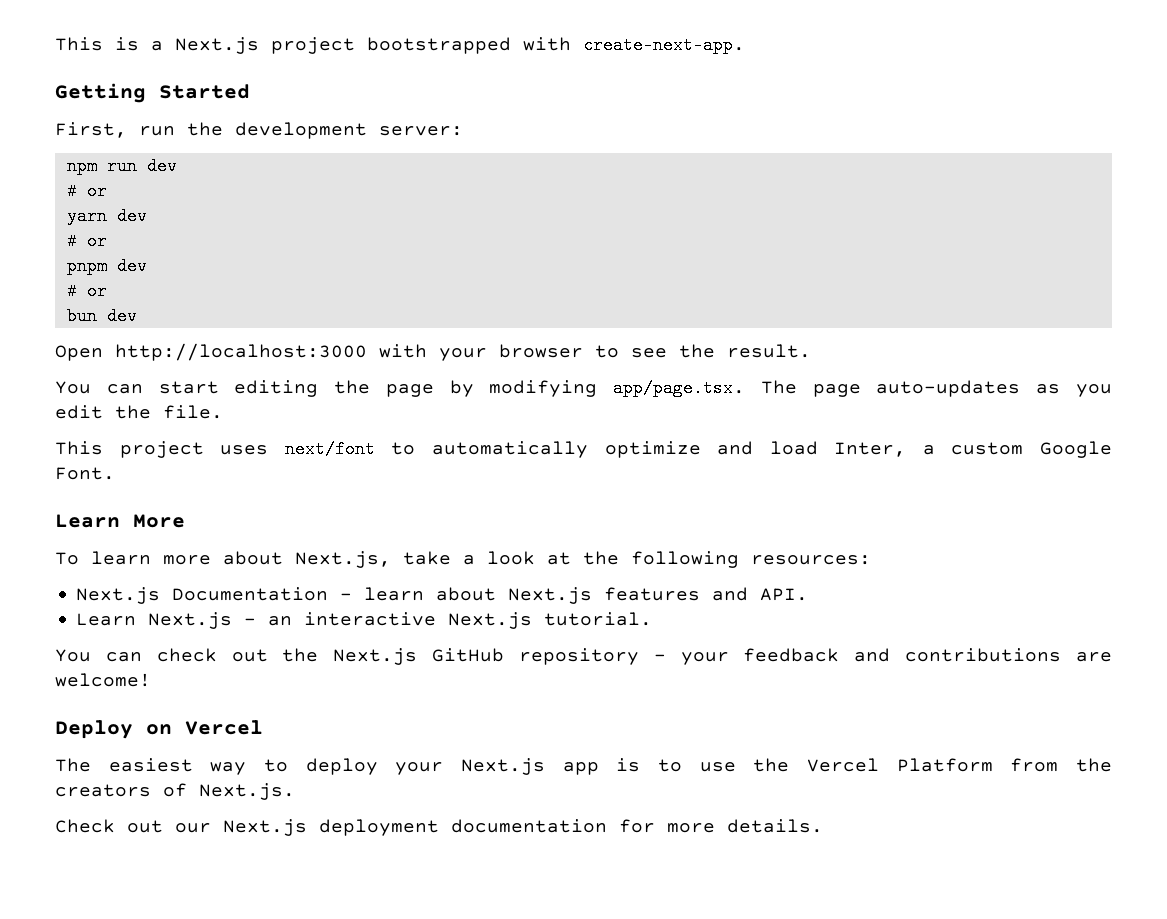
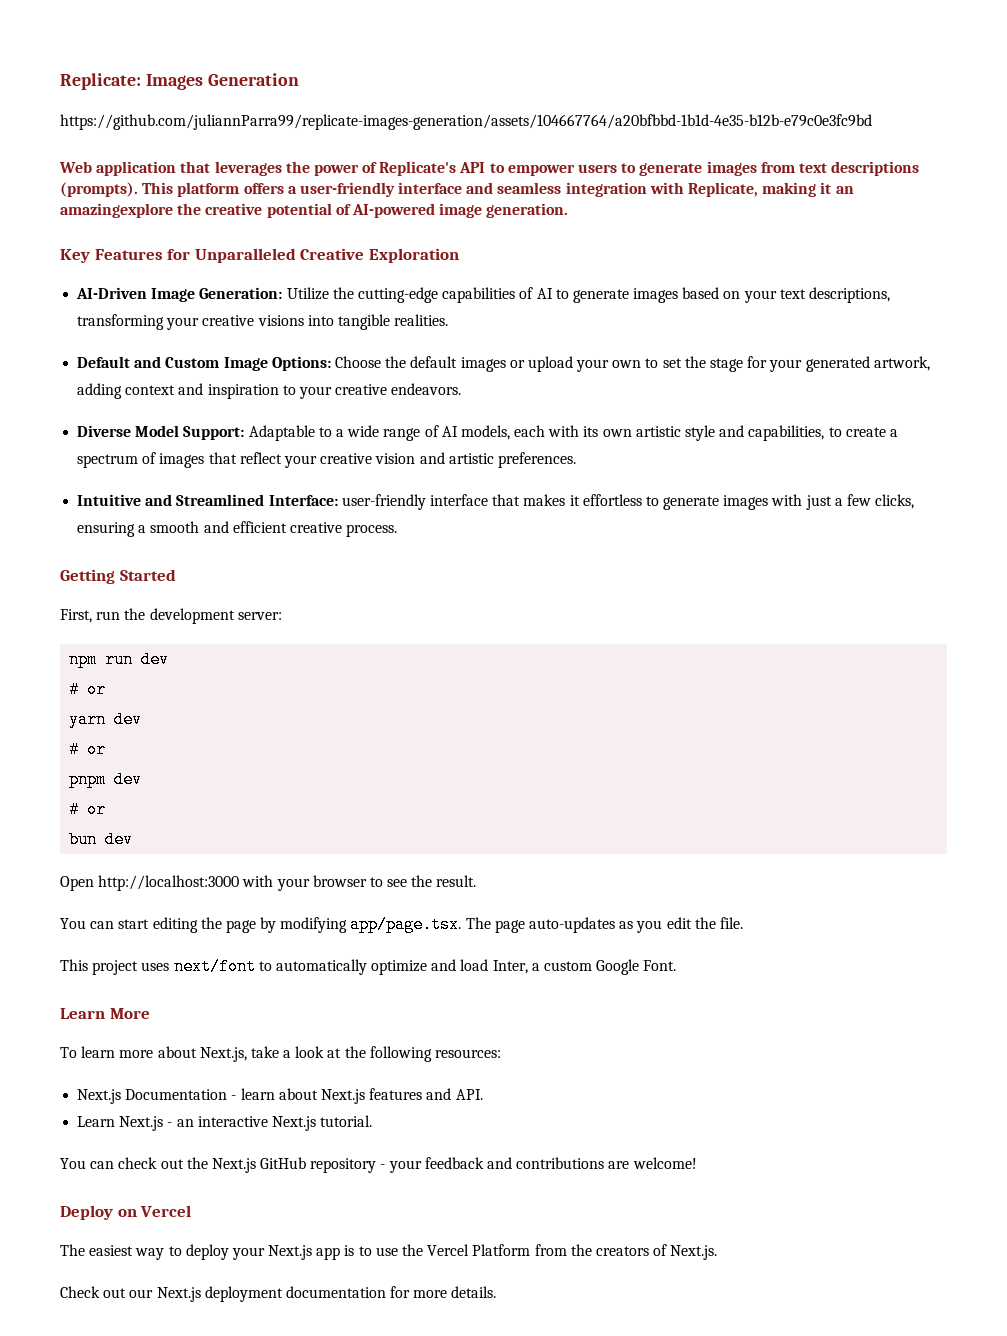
- This is a Next.js project bootstrapped with create-next-app.
+ Replicate: Images Generation
+ https://github.com/juliannParra99/replicate-images-generation/assets/104667764/a20bfbbd-1b1d-4e35-b12b-e79c0e3fc9bd
+ Web application that leverages the power of Replicate's API to empower users to generate images from text descriptions (prompts). This platform offers a user-friendly interface and seamless integration with Replicate, making it an amazingexplore the creative potential of AI-powered image generation.
+ Key Features for Unparalleled Creative Exploration
+ AI-Driven Image Generation: Utilize the cutting-edge capabilities of AI to generate images based on your text descriptions, transforming your creative visions into tangible realities.
+ Default and Custom Image Options: Choose the default images or upload your own to set the stage for your generated artwork, adding context and inspiration to your creative endeavors.
+ Diverse Model Support: Adaptable to a wide range of AI models, each with its own artistic style and capabilities, to create a spectrum of images that reflect your creative vision and artistic preferences.
+ Intuitive and Streamlined Interface: user-friendly interface that makes it effortless to generate images with just a few clicks, ensuring a smooth and efficient creative process.

